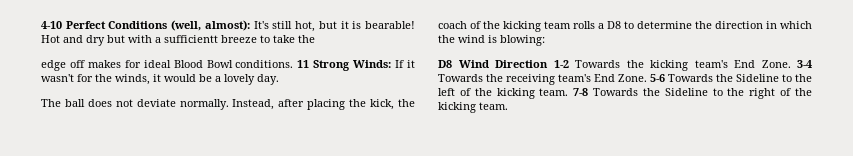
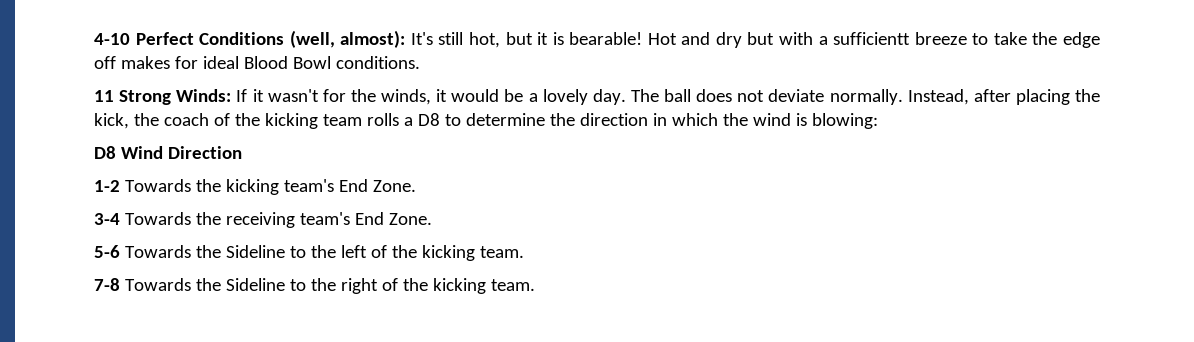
- Hot and dry but with a sufficientt breeze to take the
- edge off makes for ideal Blood Bowl conditions. 11 Strong Winds: If it wasn't for the winds, it would be a lovely day.
- The ball does not deviate normally.
+ Hot and dry but with a sufficientt breeze to take the edge off makes for ideal Blood Bowl conditions.
+ 11 Strong Winds: If it wasn't for the winds, it would be a lovely day. The ball does not deviate normally.
- D8 Wind Direction 1-2 Towards the kicking team's End Zone. 3-4 Towards the receiving team's End Zone. 5-6 Towards the Sideline to the left of the kicking team. 7-8 Towards the Sideline to the right of the kicking team.
+ D8 Wind Direction
+ 1-2 Towards the kicking team's End Zone.
+ 3-4 Towards the receiving team's End Zone.
+ 5-6 Towards the Sideline to the left of the kicking team.
+ 7-8 Towards the Sideline to the right of the kicking team.

